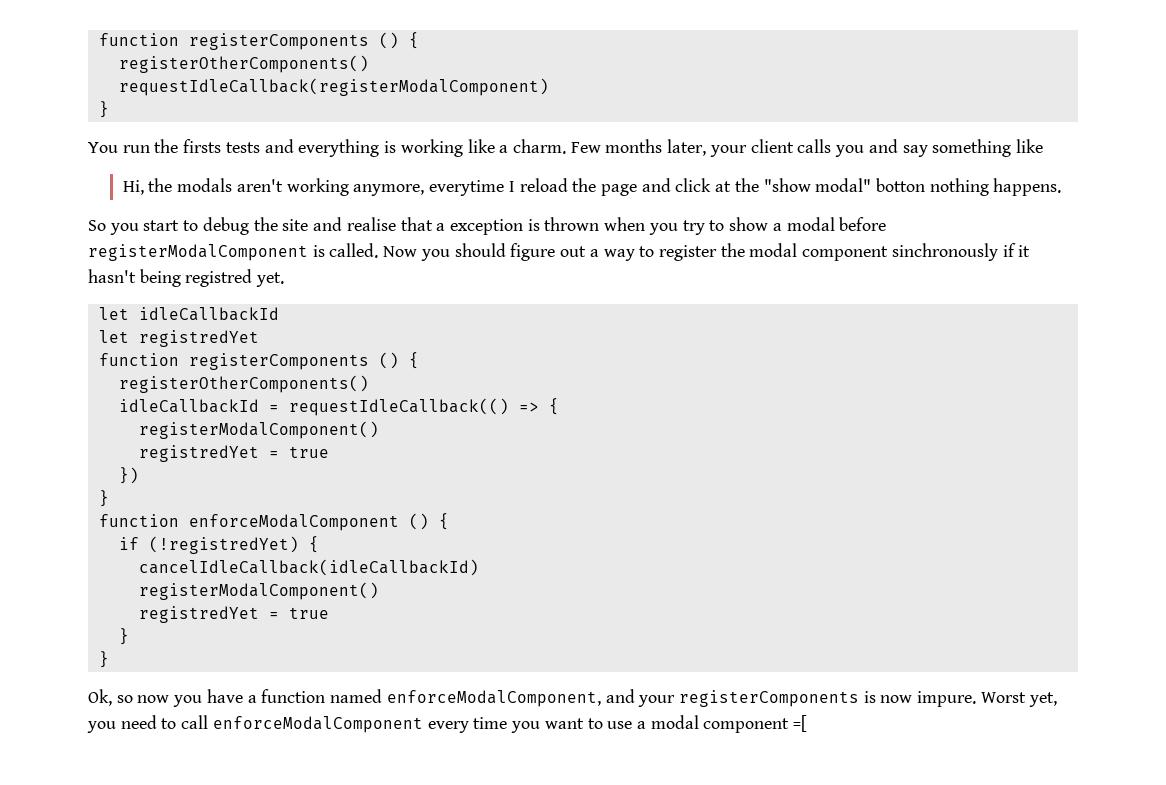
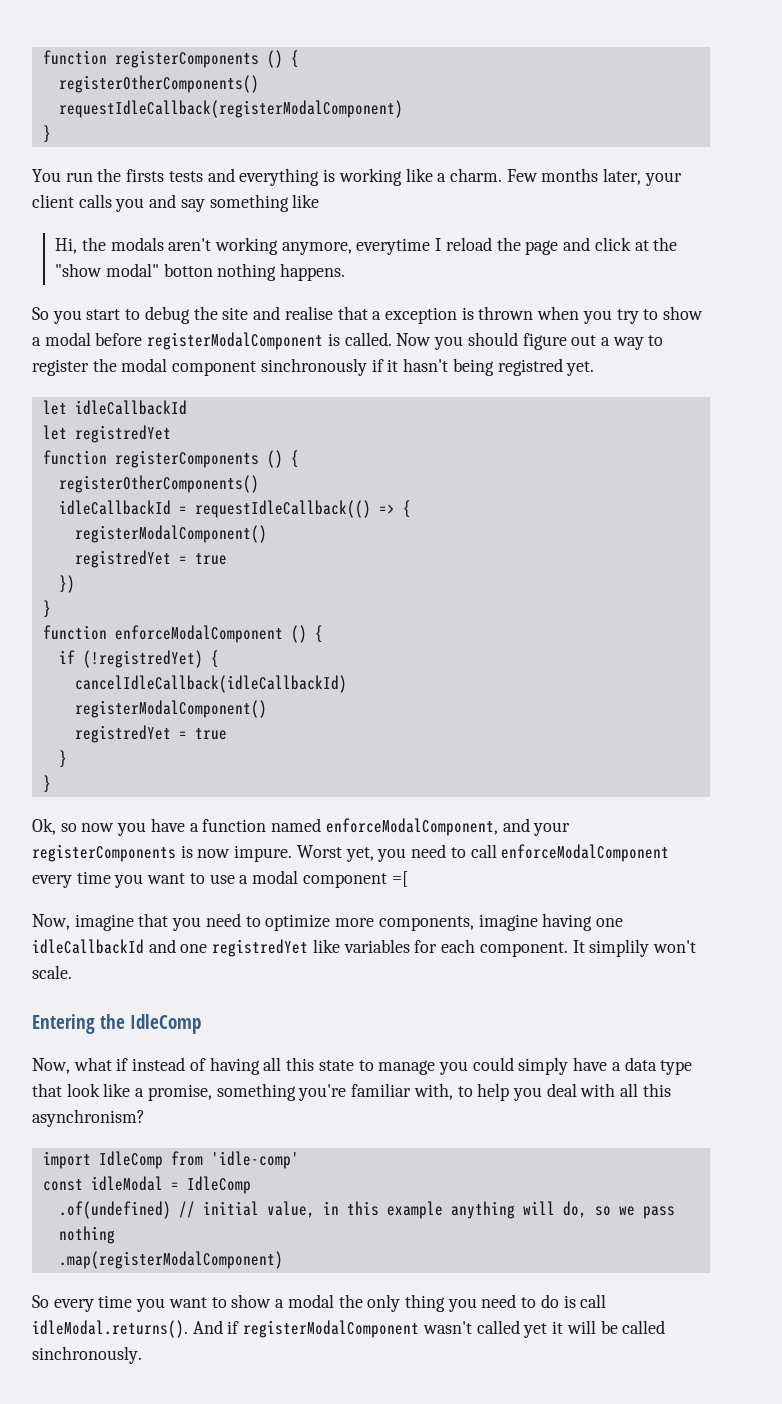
+ Now, imagine that you need to optimize more components, imagine having one idleCallbackId and one registredYet like variables for each component. It simplily won't scale.
+ Entering the IdleComp
+ Now, what if instead of having all this state to manage you could simply have a data type that look like a promise, something you're familiar with, to help you deal with all this asynchronism?
+ import IdleComp from 'idle-comp'
+ const idleModal = IdleComp
+ .of(undefined) // initial value, in this example anything will do, so we pass nothing
+ .map(registerModalComponent)
+ So every time you want to show a modal the only thing you need to do is call idleModal.returns(). And if registerModalComponent wasn't called yet it will be called sinchronously.

